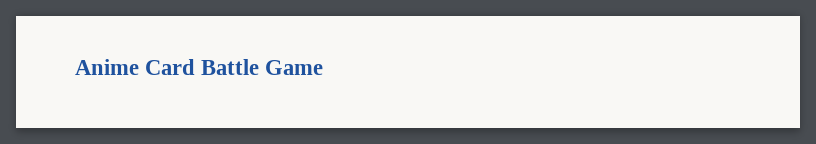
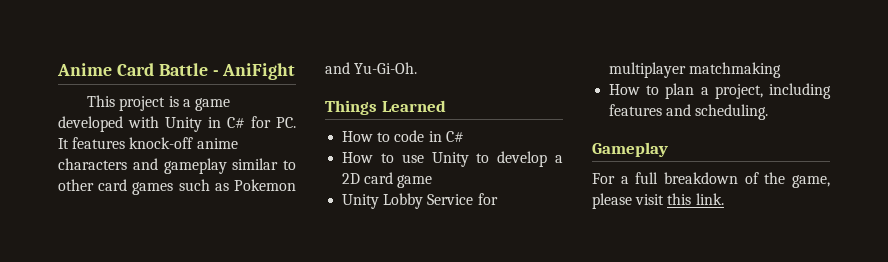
- Anime Card Battle Game
+ Anime Card Battle - AniFight
+ This project is a game developed with Unity in C# for PC. It features knock-off anime characters and gameplay similar to other card games such as Pokemon and Yu-Gi-Oh.
+ Things Learned
+ How to code in C#
+ How to use Unity to develop a 2D card game
+ Unity Lobby Service for multiplayer matchmaking
+ How to plan a project, including features and scheduling.
+ Gameplay
+ For a full breakdown of the game, please visit this link.

